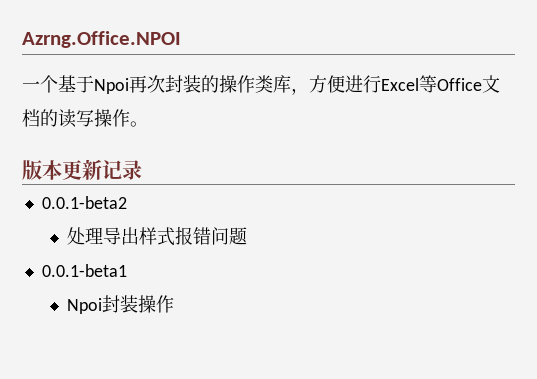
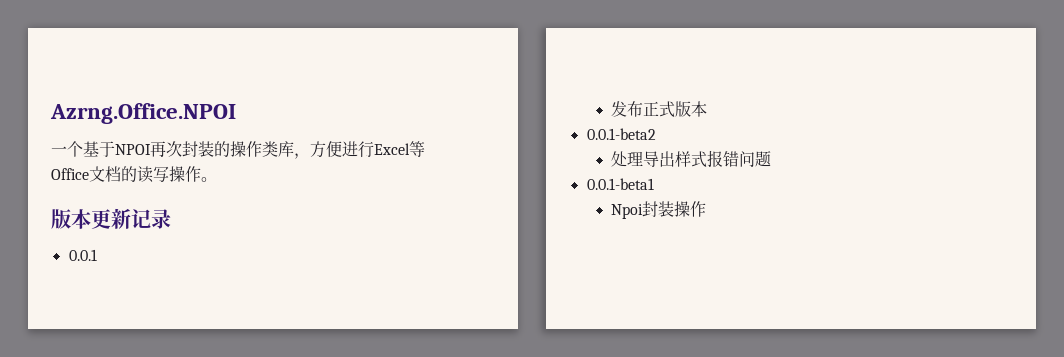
- 一个基于Npoi再次封装的操作类库，方便进行Excel等Office文档的读写操作。
+ 一个基于NPOI再次封装的操作类库，方便进行Excel等Office文档的读写操作。
+ 0.0.1
+ 发布正式版本

